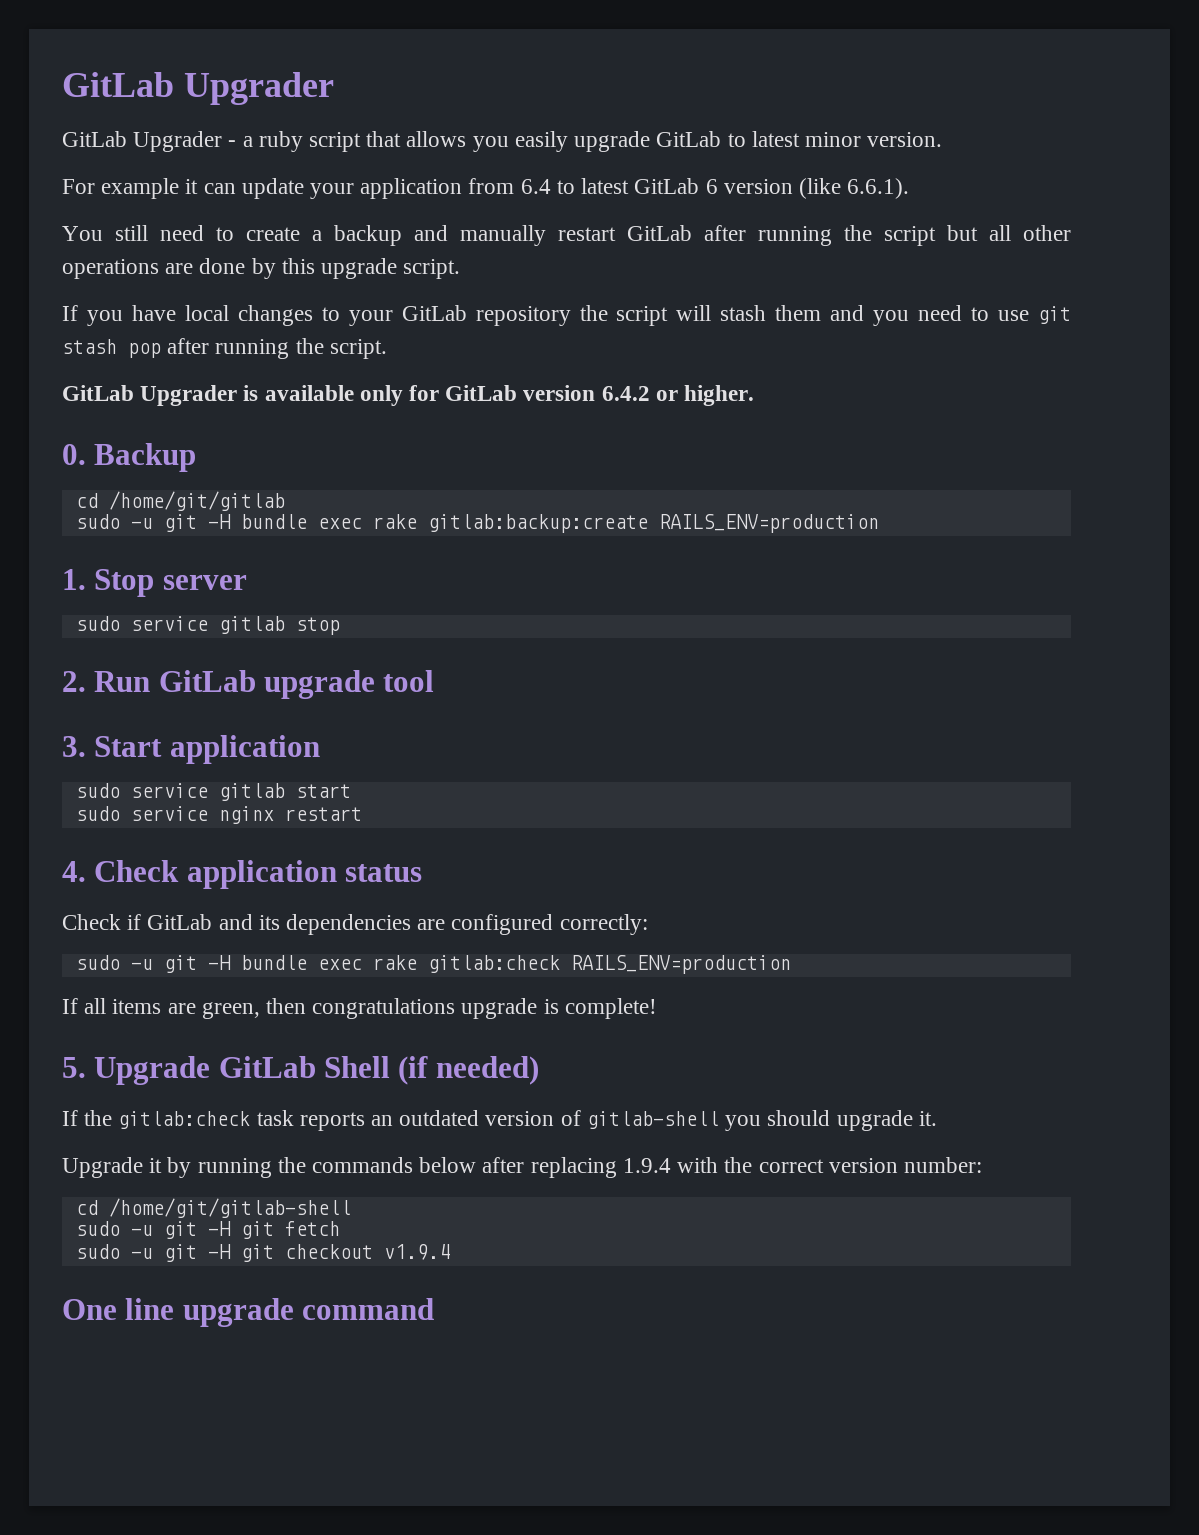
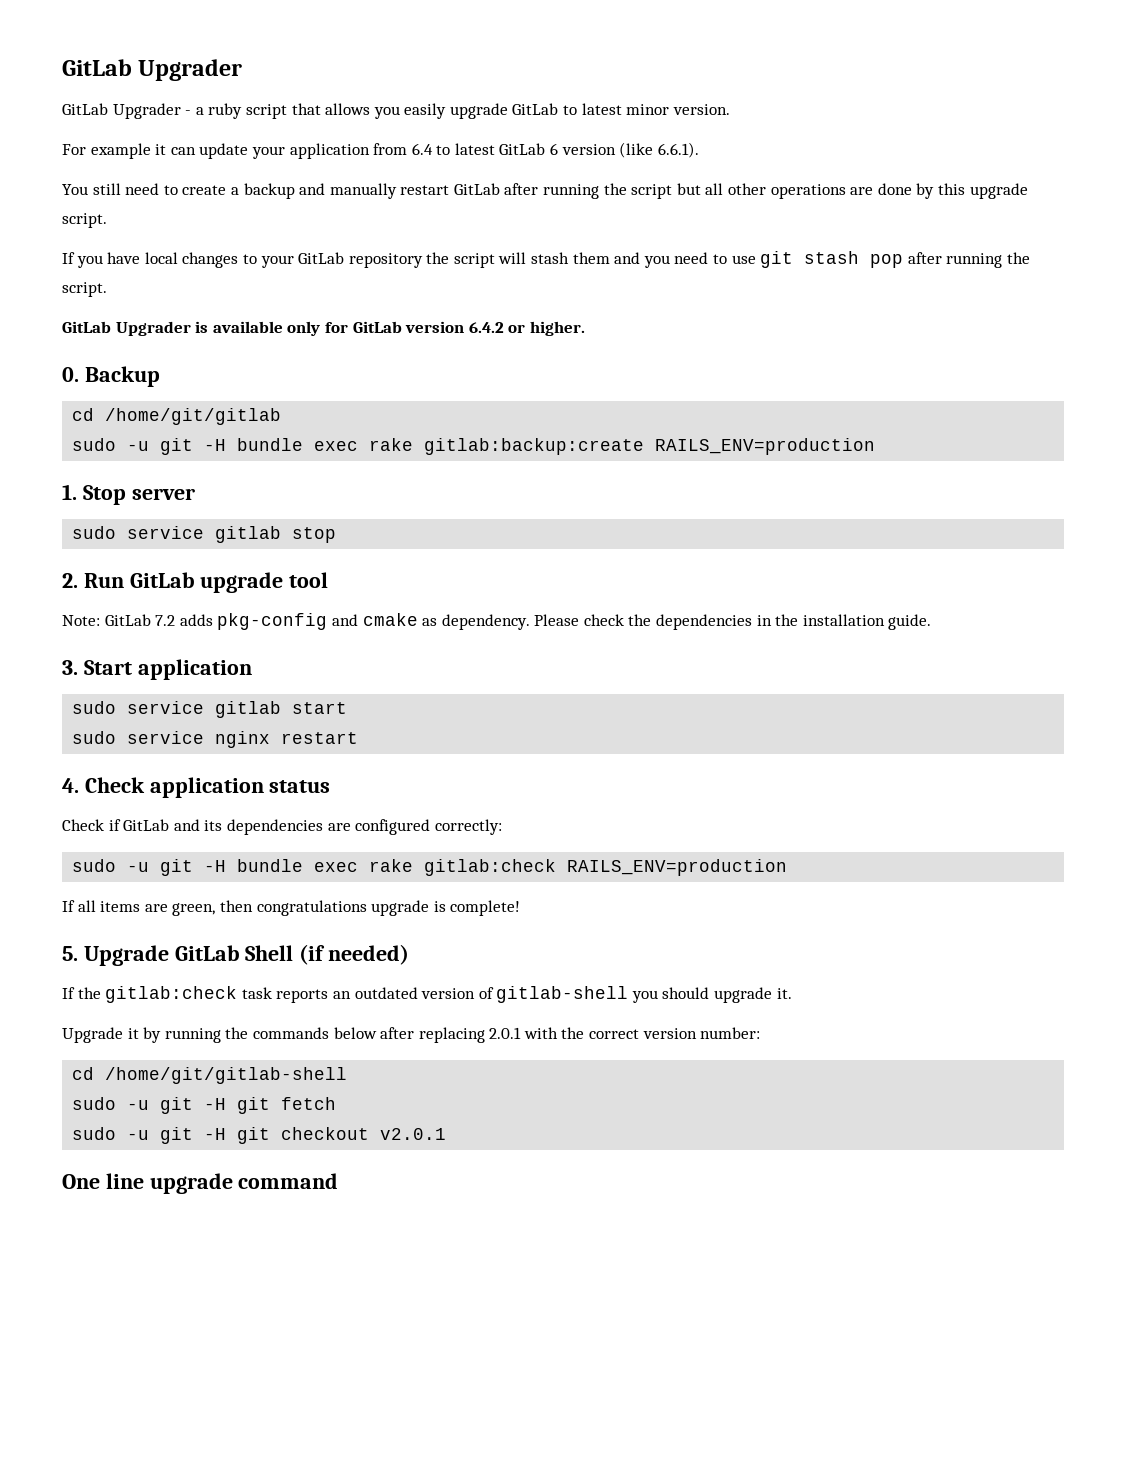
+ Note: GitLab 7.2 adds pkg-config and cmake as dependency. Please check the dependencies in the installation guide.
- Upgrade it by running the commands below after replacing 1.9.4 with the correct version number:
+ Upgrade it by running the commands below after replacing 2.0.1 with the correct version number:
- sudo -u git -H git checkout v1.9.4
+ sudo -u git -H git checkout v2.0.1

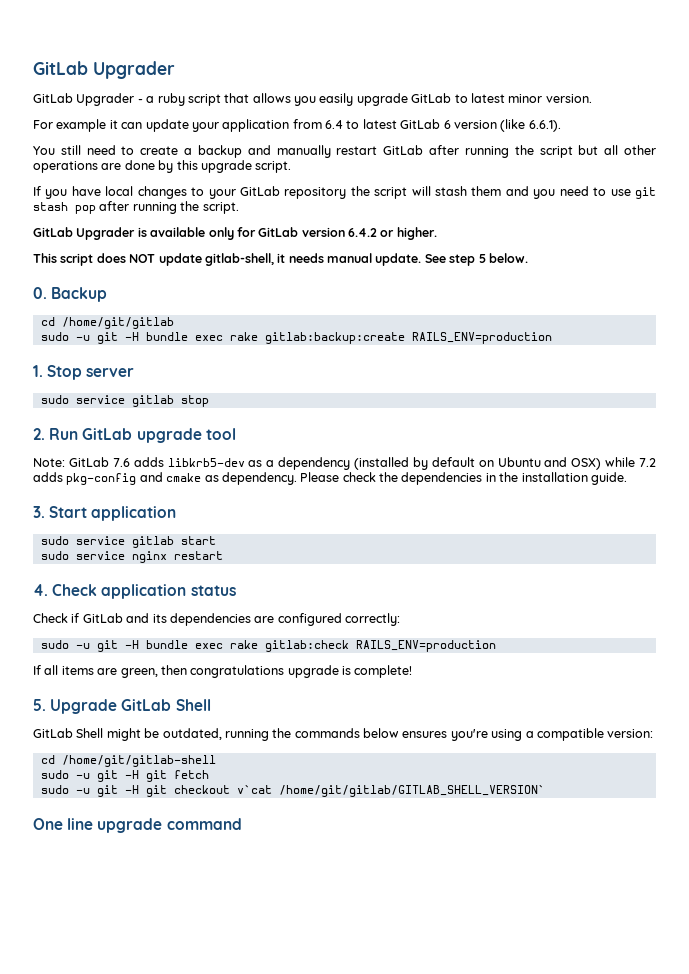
+ This script does NOT update gitlab-shell, it needs manual update. See step 5 below.
- Note: GitLab 7.2 adds pkg-config and cmake as dependency.
+ Note: GitLab 7.6 adds libkrb5-dev as a dependency (installed by default on Ubuntu and OSX) while 7.2 adds pkg-config and cmake as dependency.
- 5. Upgrade GitLab Shell (if needed)
- If the gitlab:check task reports an outdated version of gitlab-shell you should upgrade it.
- Upgrade it by running the commands below after replacing 2.0.1 with the correct version number:
+ 5. Upgrade GitLab Shell
+ GitLab Shell might be outdated, running the commands below ensures you're using a compatible version:
- sudo -u git -H git checkout v2.0.1
+ sudo -u git -H git checkout v`cat /home/git/gitlab/GITLAB_SHELL_VERSION`

